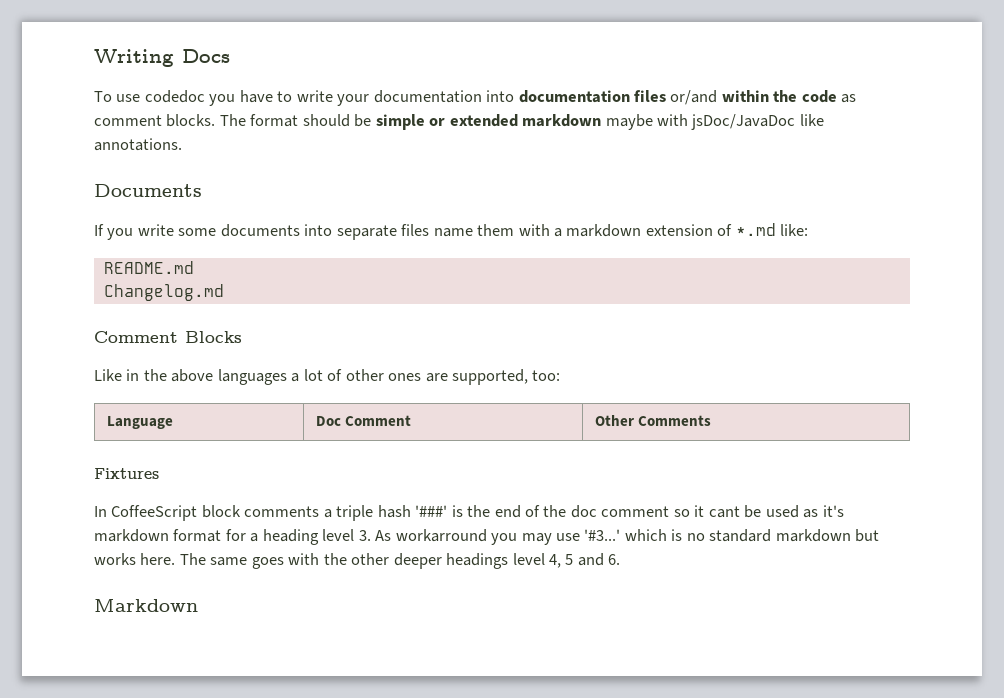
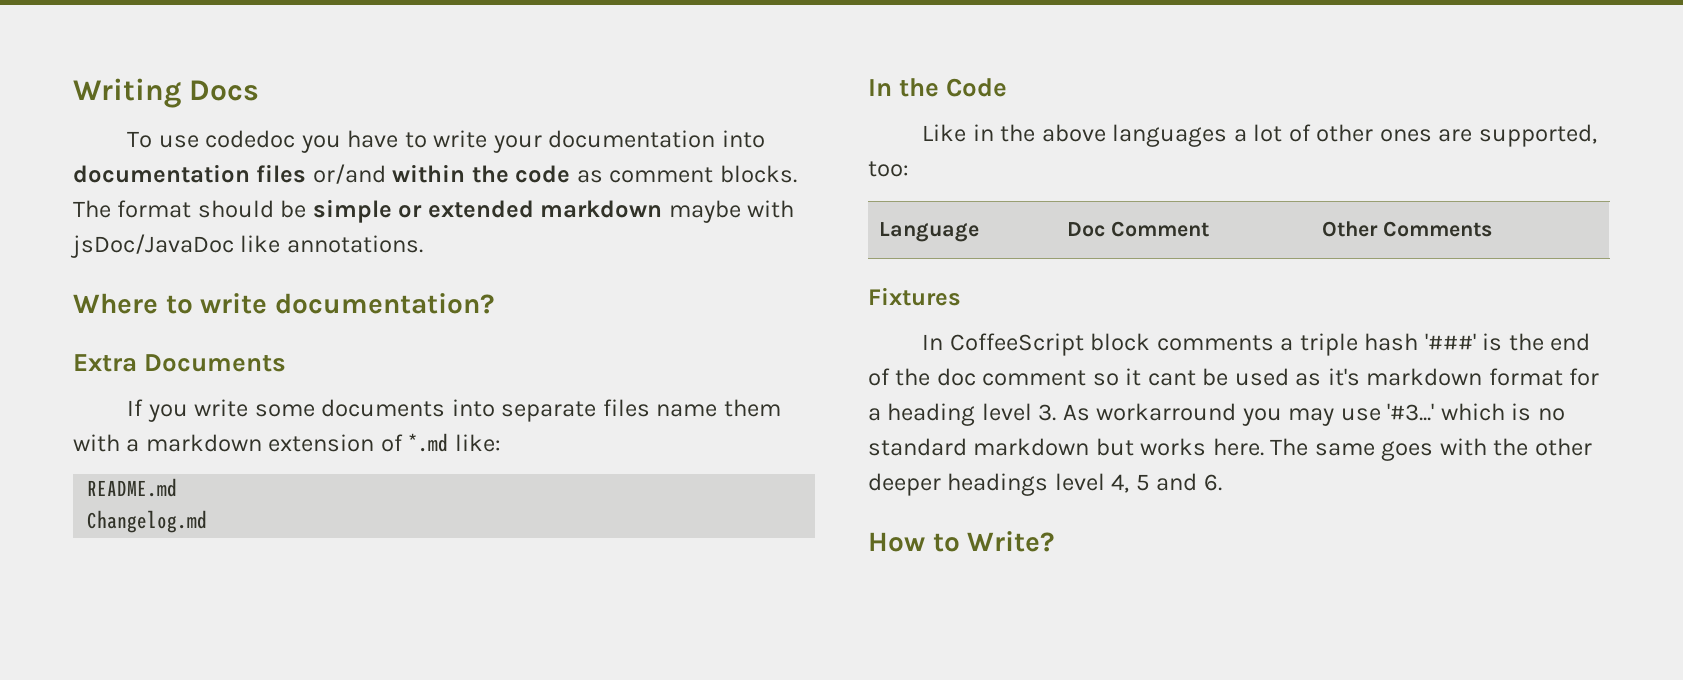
- Documents
+ Where to write documentation?
+ Extra Documents
- Comment Blocks
+ In the Code
- Markdown
+ How to Write?

